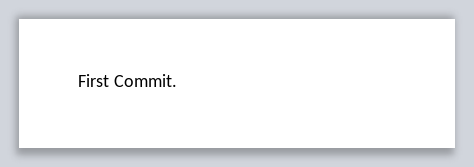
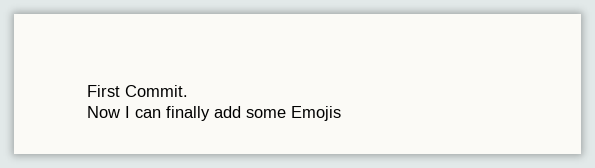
+ Now I can finally add some Emojis

